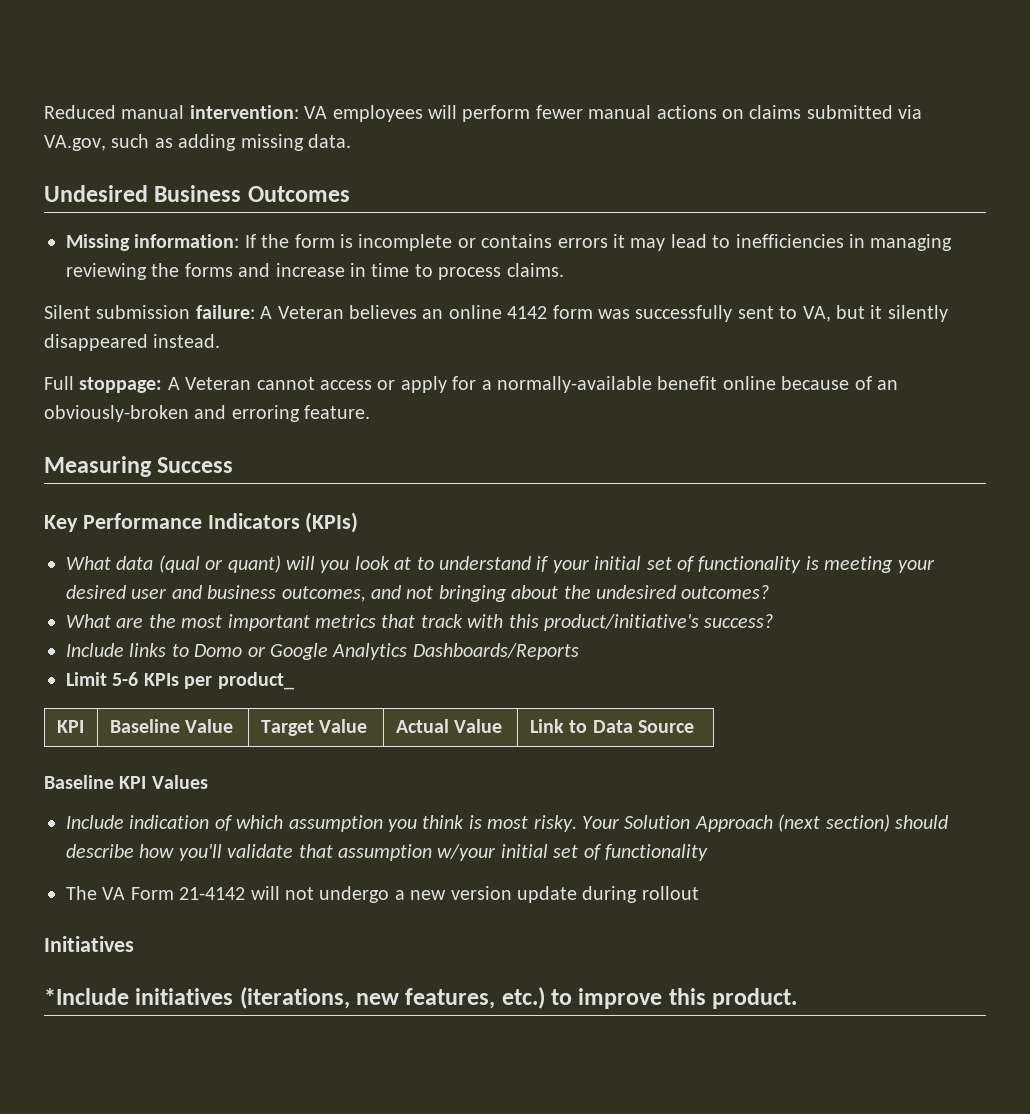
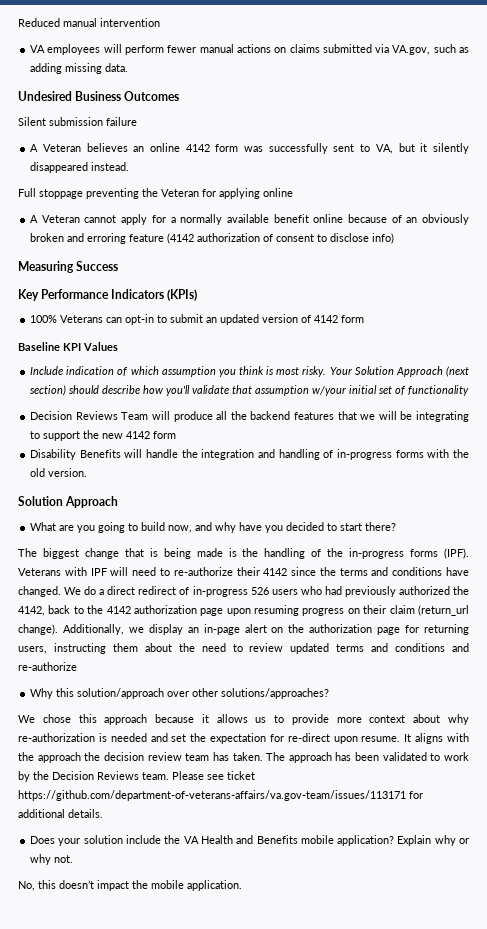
- Reduced manual intervention: VA employees will perform fewer manual actions on claims submitted via VA.gov, such as adding missing data.
+ Reduced manual intervention
+ VA employees will perform fewer manual actions on claims submitted via VA.gov, such as adding missing data.
- Missing information: If the form is incomplete or contains errors it may lead to inefficiencies in managing reviewing the forms and increase in time to process claims.
- Silent submission failure: A Veteran believes an online 4142 form was successfully sent to VA, but it silently disappeared instead.
+ Silent submission failure
+ A Veteran believes an online 4142 form was successfully sent to VA, but it silently disappeared instead.
- Full stoppage: A Veteran cannot access or apply for a normally-available benefit online because of an obviously-broken and erroring feature.
+ Full stoppage preventing the Veteran for applying online
+ A Veteran cannot apply for a normally available benefit online because of an obviously broken and erroring feature (4142 authorization of consent to disclose info)
- What data (qual or quant) will you look at to understand if your initial set of functionality is meeting your desired user and business outcomes, and not bringing about the undesired outcomes?
- What are the most important metrics that track with this product/initiative's success?
- Include links to Domo or Google Analytics Dashboards/Reports
- Limit 5-6 KPIs per product_
- KPI | Baseline Value | Target Value | Actual Value | Link to Data Source
+ 100% Veterans can opt-in to submit an updated version of 4142 form
- The VA Form 21-4142 will not undergo a new version update during rollout
- Initiatives
- *Include initiatives (iterations, new features, etc.) to improve this product.
+ Decision Reviews Team will produce all the backend features that we will be integrating to support the new 4142 form
+ Disability Benefits will handle the integration and handling of in-progress forms with the old version.
+ Solution Approach
+ What are you going to build now, and why have you decided to start there?
+ The biggest change that is being made is the handling of the in-progress forms (IPF). Veterans with IPF will need to re-authorize their 4142 since the terms and conditions have changed. We do a direct redirect of in-progress 526 users who had previously authorized the 4142, back to the 4142 authorization page upon resuming progress on their claim (return_url change). Additionally, we display an in-page alert on the authorization page for returning users, instructing them about the need to review updated terms and conditions and re-authorize
+ Why this solution/approach over other solutions/approaches?
+ We chose this approach because it allows us to provide more context about why re-authorization is needed and set the expectation for re-direct upon resume. It aligns with the approach the decision review team has taken. The approach has been validated to work by the Decision Reviews team. Please see ticket https://github.com/department-of-veterans-affairs/va.gov-team/issues/113171 for additional details.
+ Does your solution include the VA Health and Benefits mobile application? Explain why or why not.
+ No, this doesn’t impact the mobile application.

